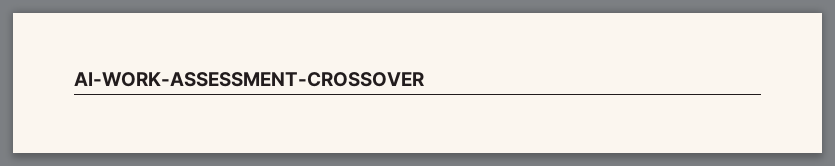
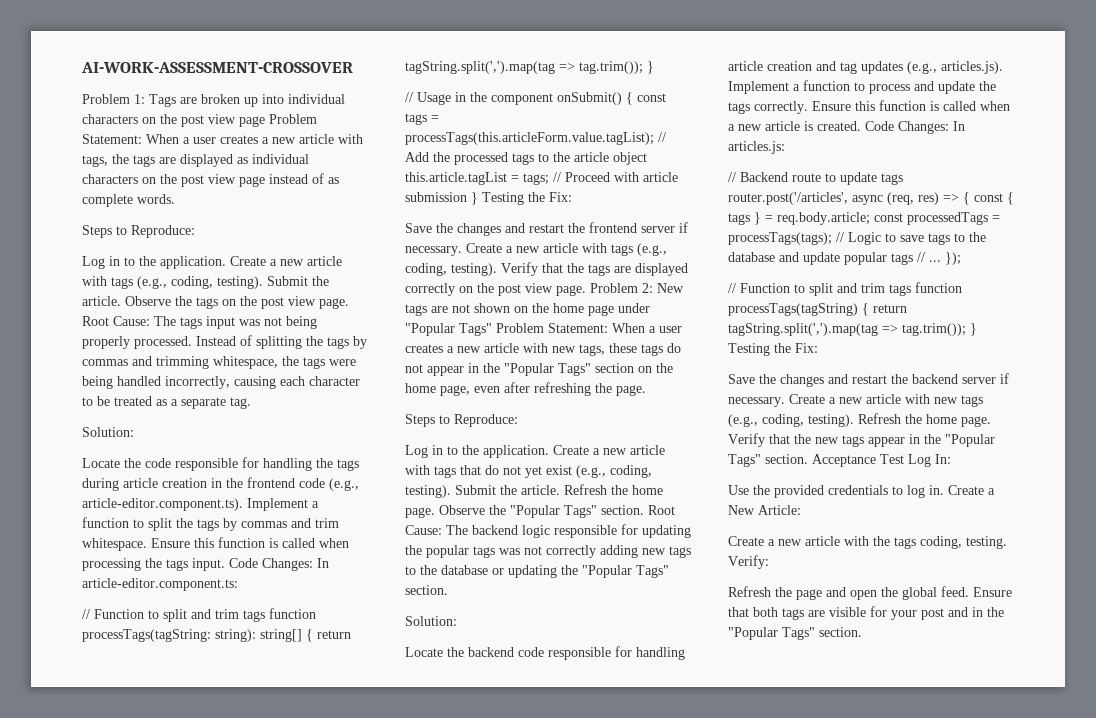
+ Problem 1: Tags are broken up into individual characters on the post view page Problem Statement: When a user creates a new article with tags, the tags are displayed as individual characters on the post view page instead of as complete words.
+ Steps to Reproduce:
+ Log in to the application. Create a new article with tags (e.g., coding, testing). Submit the article. Observe the tags on the post view page. Root Cause: The tags input was not being properly processed. Instead of splitting the tags by commas and trimming whitespace, the tags were being handled incorrectly, causing each character to be treated as a separate tag.
+ Solution:
+ Locate the code responsible for handling the tags during article creation in the frontend code (e.g., article-editor.component.ts). Implement a function to split the tags by commas and trim whitespace. Ensure this function is called when processing the tags input. Code Changes: In article-editor.component.ts:
+ // Function to split and trim tags function processTags(tagString: string): string[] { return tagString.split(',').map(tag => tag.trim()); }
+ // Usage in the component onSubmit() { const tags = processTags(this.articleForm.value.tagList); // Add the processed tags to the article object this.article.tagList = tags; // Proceed with article submission } Testing the Fix:
+ Save the changes and restart the frontend server if necessary. Create a new article with tags (e.g., coding, testing). Verify that the tags are displayed correctly on the post view page. Problem 2: New tags are not shown on the home page under "Popular Tags" Problem Statement: When a user creates a new article with new tags, these tags do not appear in the "Popular Tags" section on the home page, even after refreshing the page.
+ Steps to Reproduce:
+ Log in to the application. Create a new article with tags that do not yet exist (e.g., coding, testing). Submit the article. Refresh the home page. Observe the "Popular Tags" section. Root Cause: The backend logic responsible for updating the popular tags was not correctly adding new tags to the database or updating the "Popular Tags" section.
+ Solution:
+ Locate the backend code responsible for handling article creation and tag updates (e.g., articles.js). Implement a function to process and update the tags correctly. Ensure this function is called when a new article is created. Code Changes: In articles.js:
+ // Backend route to update tags router.post('/articles', async (req, res) => { const { tags } = req.body.article; const processedTags = processTags(tags); // Logic to save tags to the database and update popular tags // ... });
+ // Function to split and trim tags function processTags(tagString) { return tagString.split(',').map(tag => tag.trim()); } Testing the Fix:
+ Save the changes and restart the backend server if necessary. Create a new article with new tags (e.g., coding, testing). Refresh the home page. Verify that the new tags appear in the "Popular Tags" section. Acceptance Test Log In:
+ Use the provided credentials to log in. Create a New Article:
+ Create a new article with the tags coding, testing. Verify:
+ Refresh the page and open the global feed. Ensure that both tags are visible for your post and in the "Popular Tags" section.

